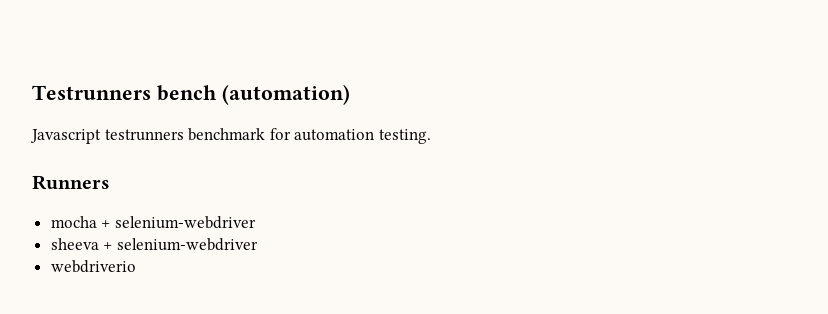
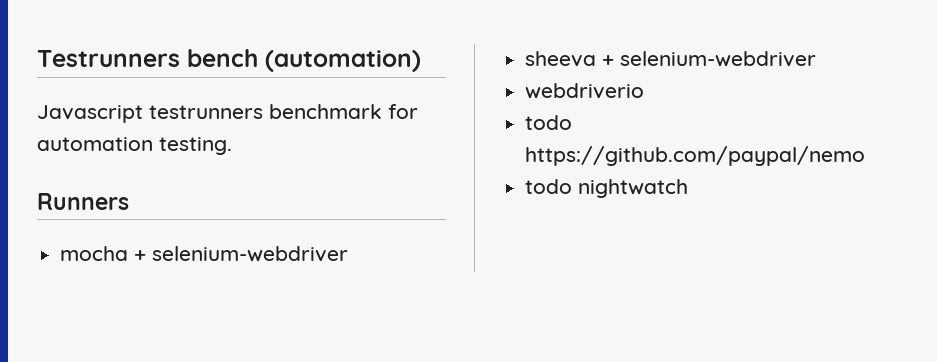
+ todo https://github.com/paypal/nemo
+ todo nightwatch

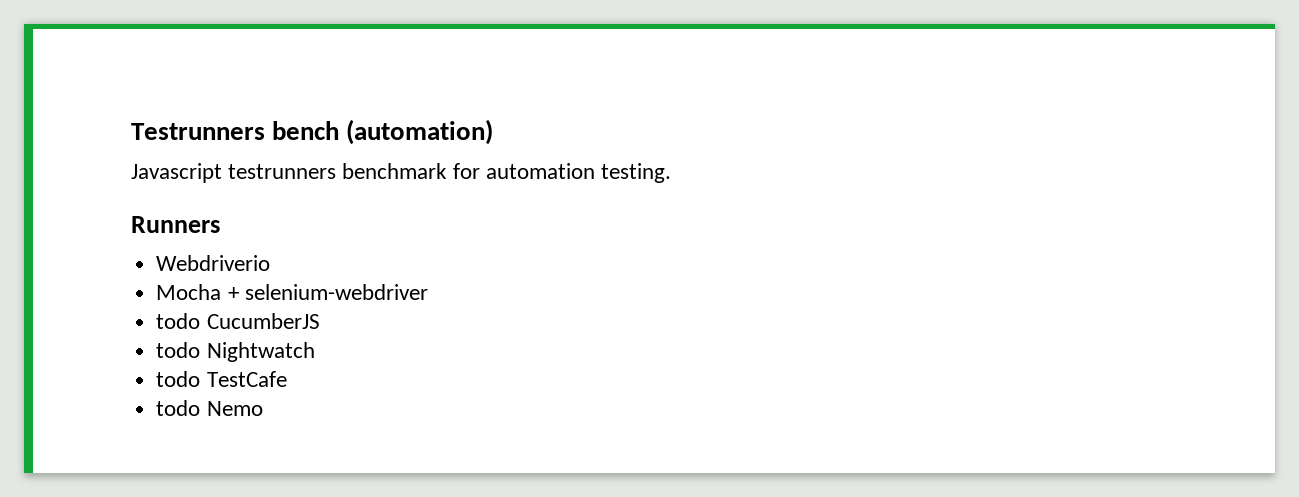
- mocha + selenium-webdriver
- sheeva + selenium-webdriver
- webdriverio
- todo https://github.com/paypal/nemo
- todo nightwatch
+ Webdriverio
+ Mocha + selenium-webdriver
+ todo CucumberJS
+ todo Nightwatch
+ todo TestCafe
+ todo Nemo

